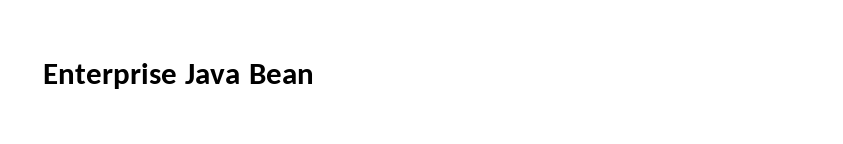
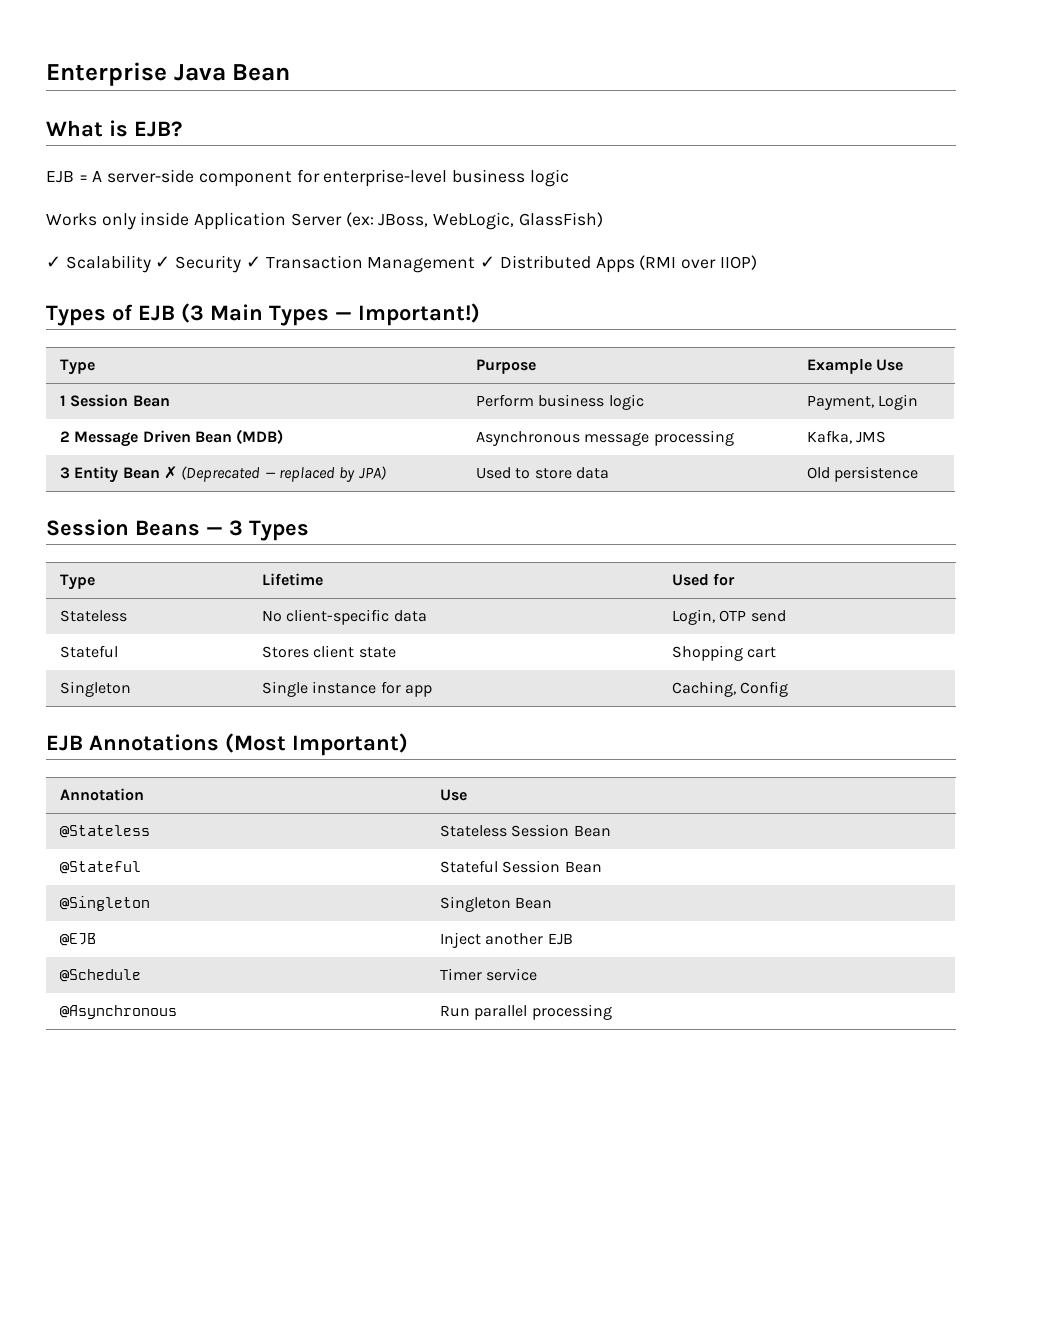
+ What is EJB?
+ EJB = A server-side component for enterprise-level business logic
+ Works only inside Application Server (ex: JBoss, WebLogic, GlassFish)
+ ✓ Scalability ✓ Security ✓ Transaction Management ✓ Distributed Apps (RMI over IIOP)
+ Types of EJB (3 Main Types — Important!)
+ Type | Purpose | Example Use
+ 1 Session Bean | Perform business logic | Payment, Login
+ 2 Message Driven Bean (MDB) | Asynchronous message processing | Kafka, JMS
+ 3 Entity Bean ✗ (Deprecated — replaced by JPA) | Used to store data | Old persistence
+ Session Beans — 3 Types
+ Type | Lifetime | Used for
+ Stateless | No client-specific data | Login, OTP send
+ Stateful | Stores client state | Shopping cart
+ Singleton | Single instance for app | Caching, Config
+ EJB Annotations (Most Important)
+ Annotation | Use
+ @Stateless | Stateless Session Bean
+ @Stateful | Stateful Session Bean
+ @Singleton | Singleton Bean
+ @EJB | Inject another EJB
+ @Schedule | Timer service
+ @Asynchronous | Run parallel processing

